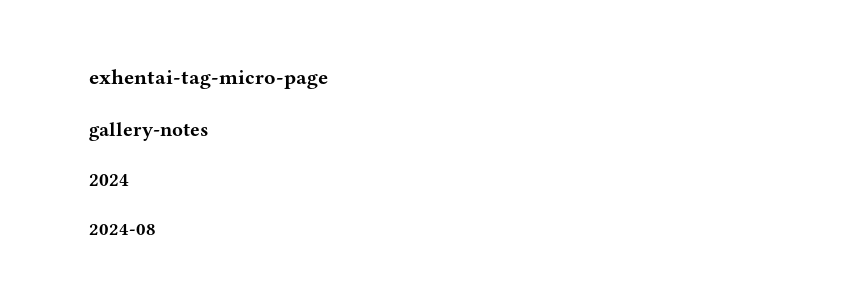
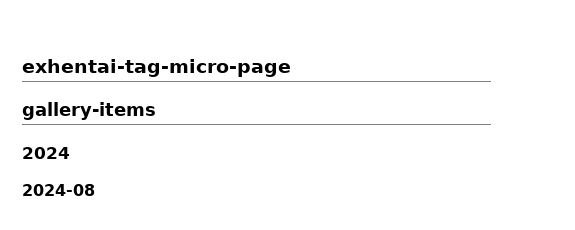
- gallery-notes
+ gallery-items

